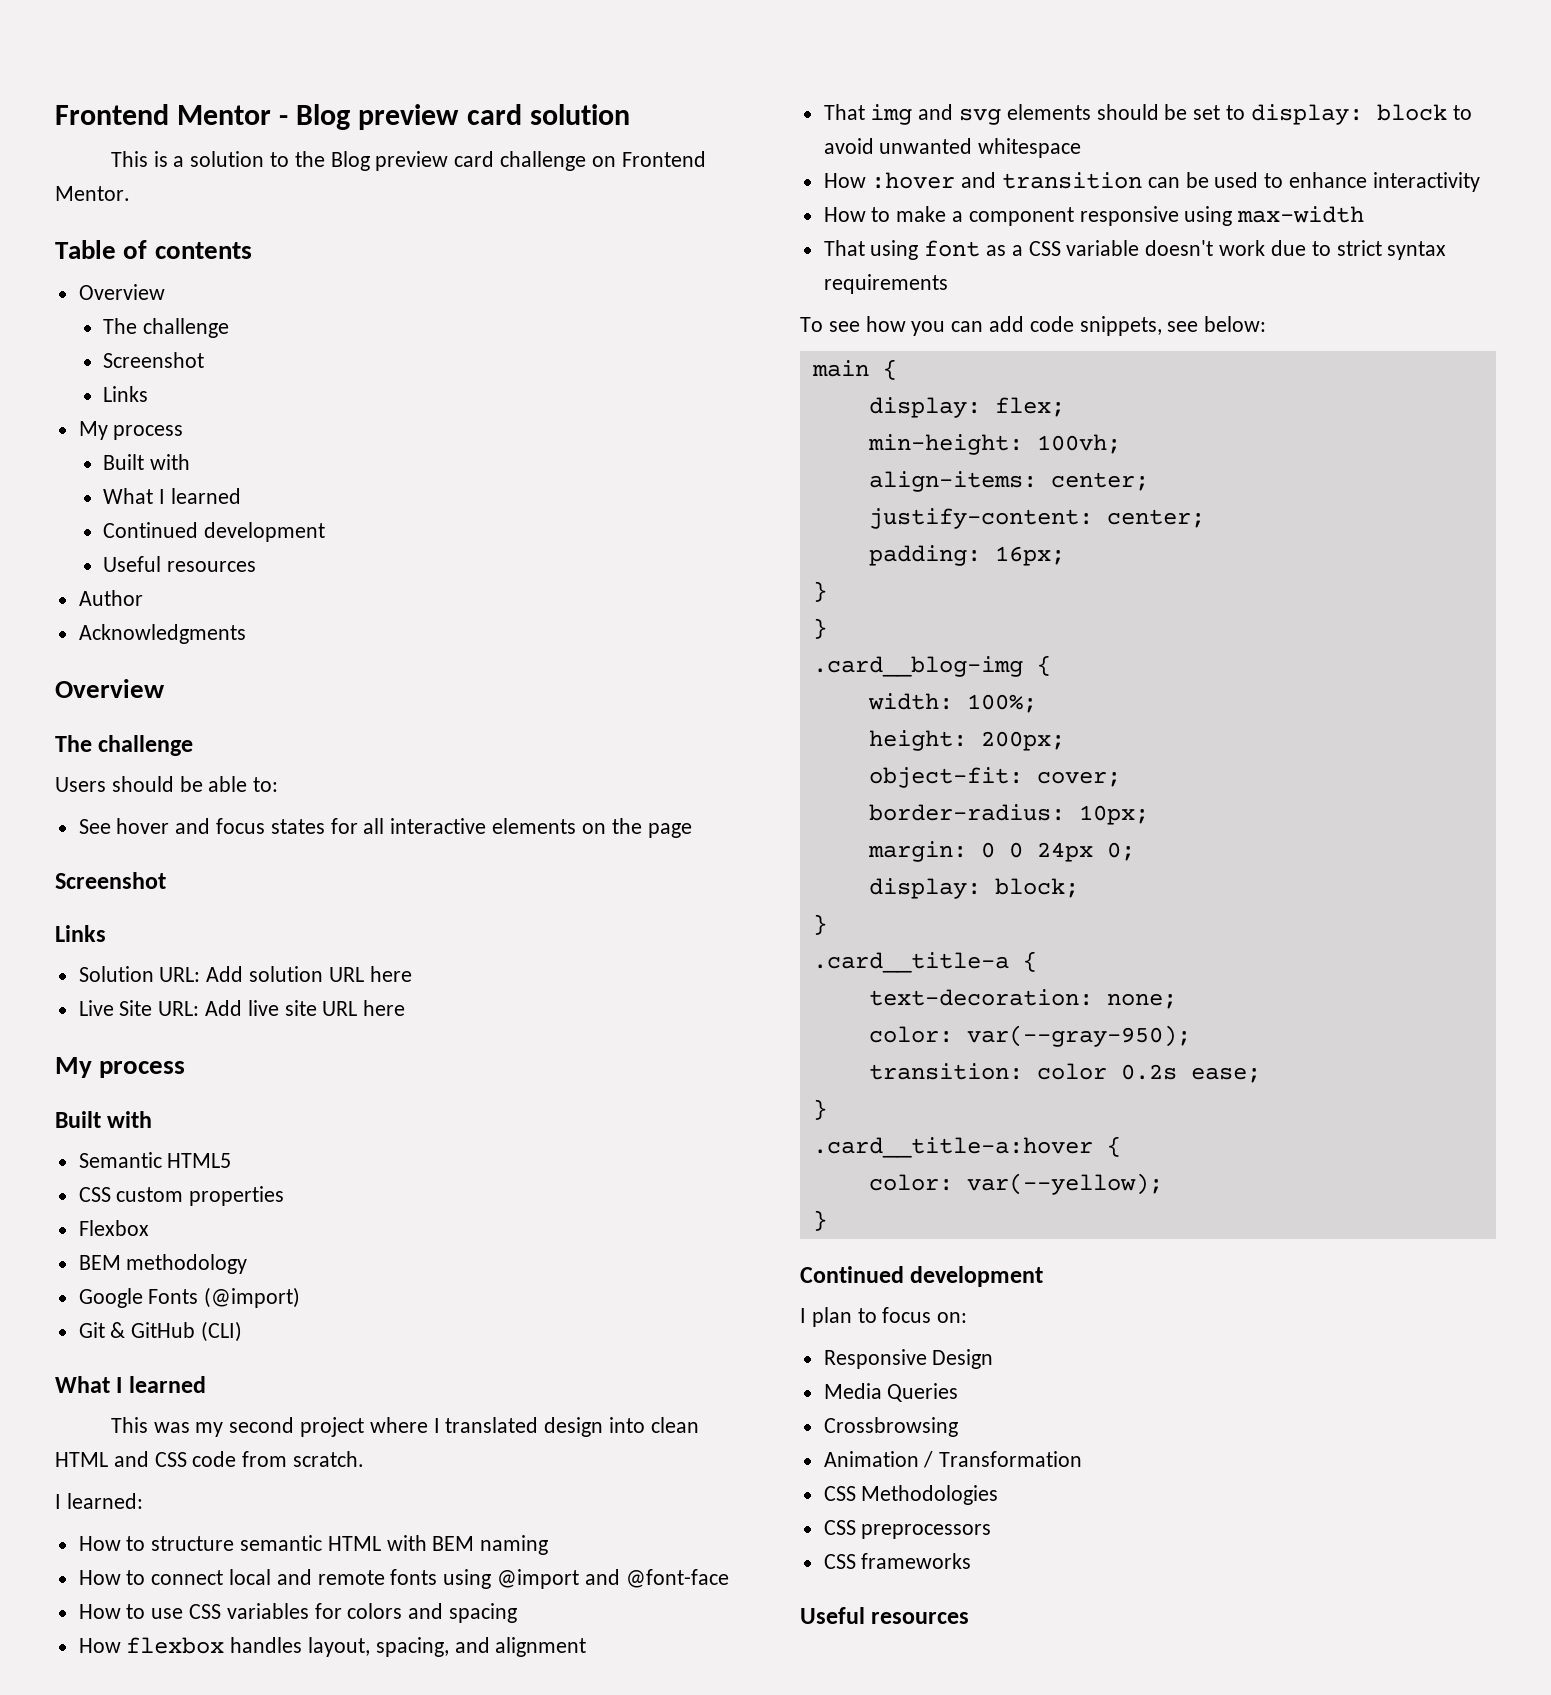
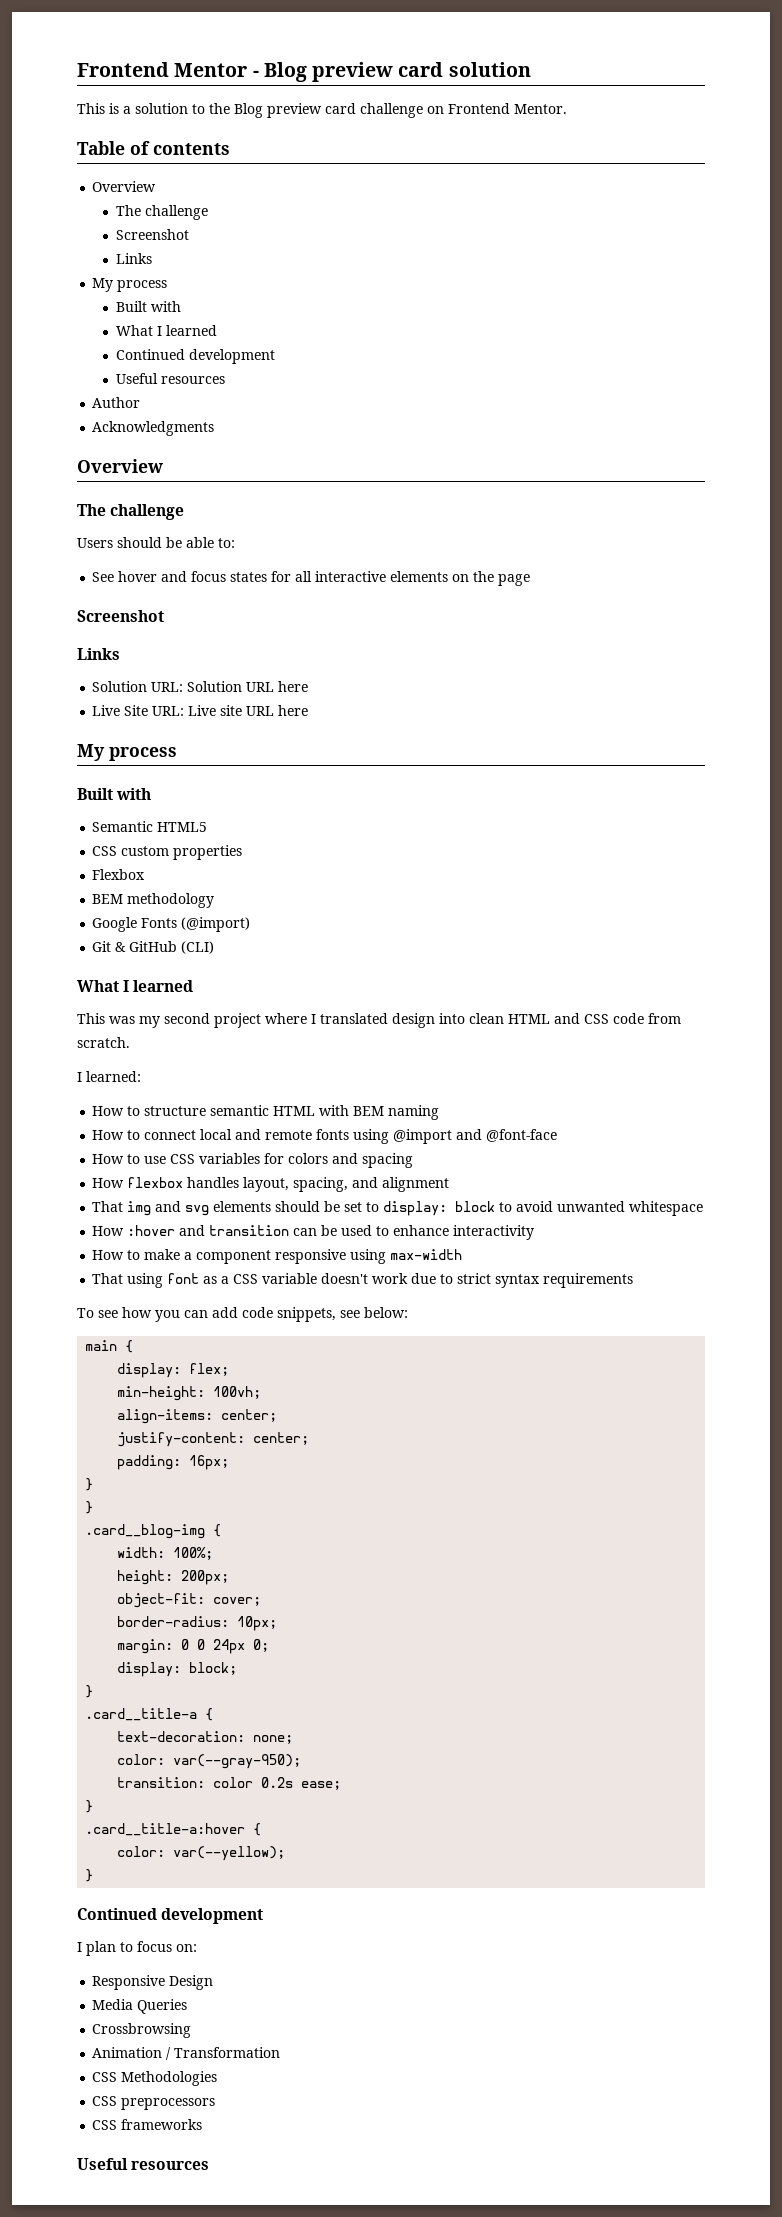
- Solution URL: Add solution URL here
+ Solution URL: Solution URL here
- Live Site URL: Add live site URL here
+ Live Site URL: Live site URL here

